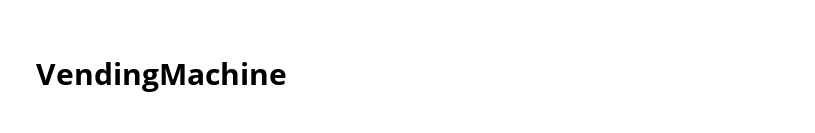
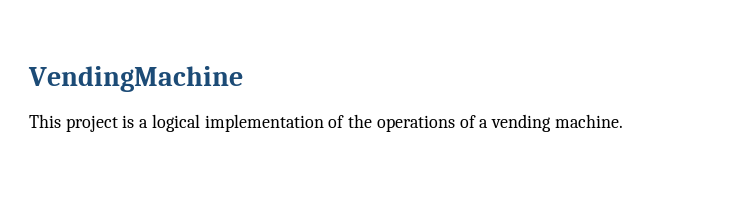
+ This project is a logical implementation of the operations of a vending machine.

